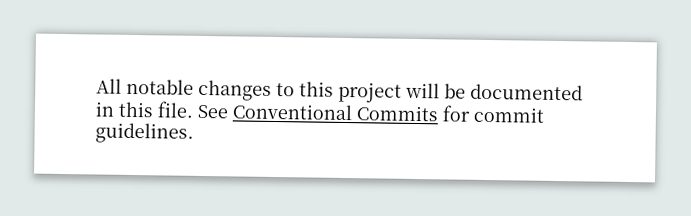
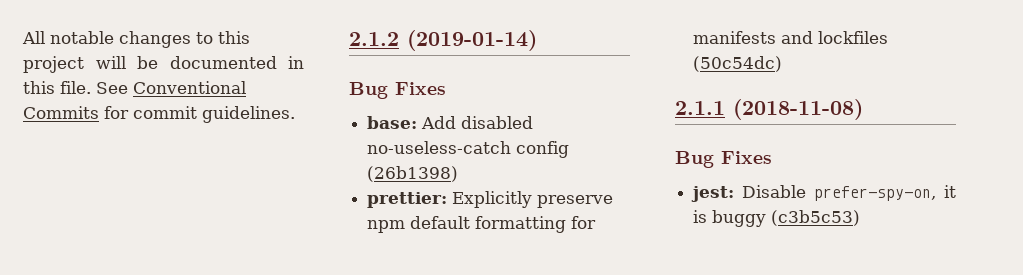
+ 2.1.2 (2019-01-14)
+ Bug Fixes
+ base: Add disabled no-useless-catch config (26b1398)
+ prettier: Explicitly preserve npm default formatting for manifests and lockfiles (50c54dc)
+ 2.1.1 (2018-11-08)
+ Bug Fixes
+ jest: Disable prefer-spy-on, it is buggy (c3b5c53)

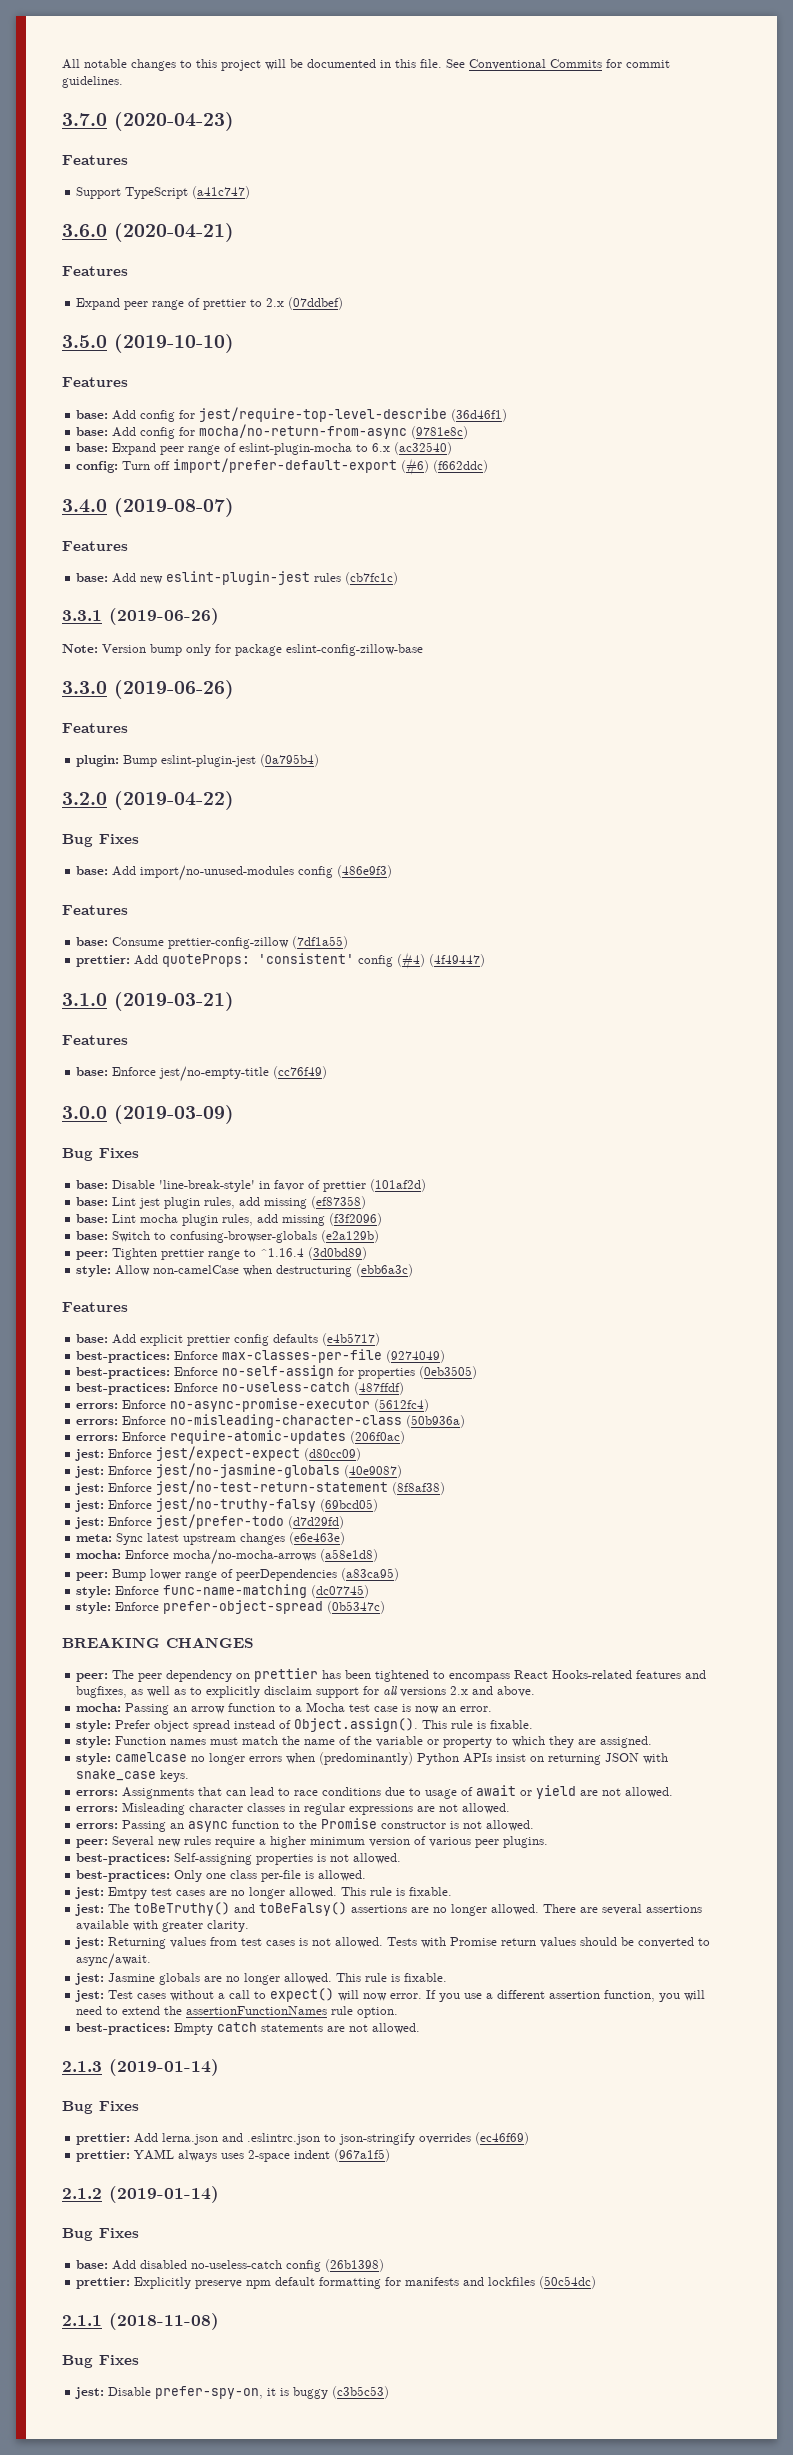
+ 3.7.0 (2020-04-23)
+ Features
+ Support TypeScript (a41c747)
+ 3.6.0 (2020-04-21)
+ Features
+ Expand peer range of prettier to 2.x (07ddbef)
+ 3.5.0 (2019-10-10)
+ Features
+ base: Add config for jest/require-top-level-describe (36d46f1)
+ base: Add config for mocha/no-return-from-async (9781e8c)
+ base: Expand peer range of eslint-plugin-mocha to 6.x (ac32540)
+ config: Turn off import/prefer-default-export (#6) (f662ddc)
+ 3.4.0 (2019-08-07)
+ Features
+ base: Add new eslint-plugin-jest rules (cb7fc1c)
+ 3.3.1 (2019-06-26)
+ Note: Version bump only for package eslint-config-zillow-base
+ 3.3.0 (2019-06-26)
+ Features
+ plugin: Bump eslint-plugin-jest (0a795b4)
+ 3.2.0 (2019-04-22)
+ Bug Fixes
+ base: Add import/no-unused-modules config (486e9f3)
+ Features
+ base: Consume prettier-config-zillow (7df1a55)
+ prettier: Add quoteProps: 'consistent' config (#4) (4f49447)
+ 3.1.0 (2019-03-21)
+ Features
+ base: Enforce jest/no-empty-title (cc76f49)
+ 3.0.0 (2019-03-09)
+ Bug Fixes
+ base: Disable 'line-break-style' in favor of prettier (101af2d)
+ base: Lint jest plugin rules, add missing (ef87358)
+ base: Lint mocha plugin rules, add missing (f3f2096)
+ base: Switch to confusing-browser-globals (e2a129b)
+ peer: Tighten prettier range to ^1.16.4 (3d0bd89)
+ style: Allow non-camelCase when destructuring (ebb6a3c)
+ Features
+ base: Add explicit prettier config defaults (e4b5717)
+ best-practices: Enforce max-classes-per-file (9274049)
+ best-practices: Enforce no-self-assign for properties (0eb3505)
+ best-practices: Enforce no-useless-catch (487ffdf)
+ errors: Enforce no-async-promise-executor (5612fc4)
+ errors: Enforce no-misleading-character-class (50b936a)
+ errors: Enforce require-atomic-updates (206f0ac)
+ jest: Enforce jest/expect-expect (d80cc09)
+ jest: Enforce jest/no-jasmine-globals (40e9087)
+ jest: Enforce jest/no-test-return-statement (8f8af38)
+ jest: Enforce jest/no-truthy-falsy (69bcd05)
+ jest: Enforce jest/prefer-todo (d7d29fd)
+ meta: Sync latest upstream changes (e6e463e)
+ mocha: Enforce mocha/no-mocha-arrows (a58e1d8)
+ peer: Bump lower range of peerDependencies (a83ca95)
+ style: Enforce func-name-matching (dc07745)
+ style: Enforce prefer-object-spread (0b5347c)
+ BREAKING CHANGES
+ peer: The peer dependency on prettier has been tightened to encompass React Hooks-related features and bugfixes, as well as to explicitly disclaim support for all versions 2.x and above.
+ mocha: Passing an arrow function to a Mocha test case is now an error.
+ style: Prefer object spread instead of Object.assign(). This rule is fixable.
+ style: Function names must match the name of the variable or property to which they are assigned.
+ style: camelcase no longer errors when (predominantly) Python APIs insist on returning JSON with snake_case keys.
+ errors: Assignments that can lead to race conditions due to usage of await or yield are not allowed.
+ errors: Misleading character classes in regular expressions are not allowed.
+ errors: Passing an async function to the Promise constructor is not allowed.
+ peer: Several new rules require a higher minimum version of various peer plugins.
+ best-practices: Self-assigning properties is not allowed.
+ best-practices: Only one class per-file is allowed.
+ jest: Emtpy test cases are no longer allowed. This rule is fixable.
+ jest: The toBeTruthy() and toBeFalsy() assertions are no longer allowed. There are several assertions available with greater clarity.
+ jest: Returning values from test cases is not allowed. Tests with Promise return values should be converted to async/await.
+ jest: Jasmine globals are no longer allowed. This rule is fixable.
+ jest: Test cases without a call to expect() will now error. If you use a different assertion function, you will need to extend the assertionFunctionNames rule option.
+ best-practices: Empty catch statements are not allowed.
+ 2.1.3 (2019-01-14)
+ Bug Fixes
+ prettier: Add lerna.json and .eslintrc.json to json-stringify overrides (ec46f69)
+ prettier: YAML always uses 2-space indent (967a1f5)

